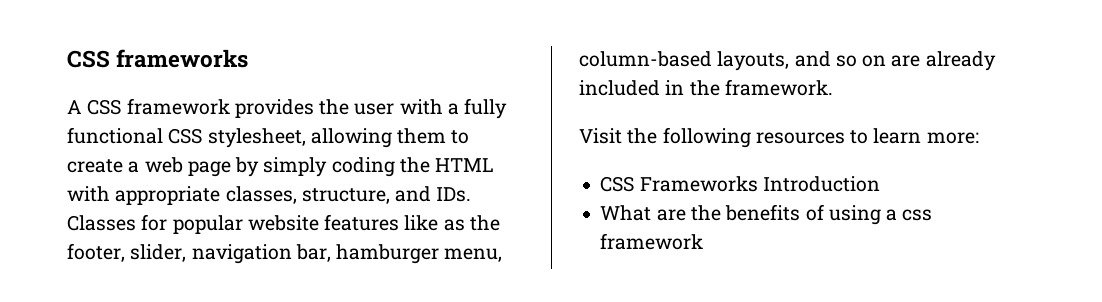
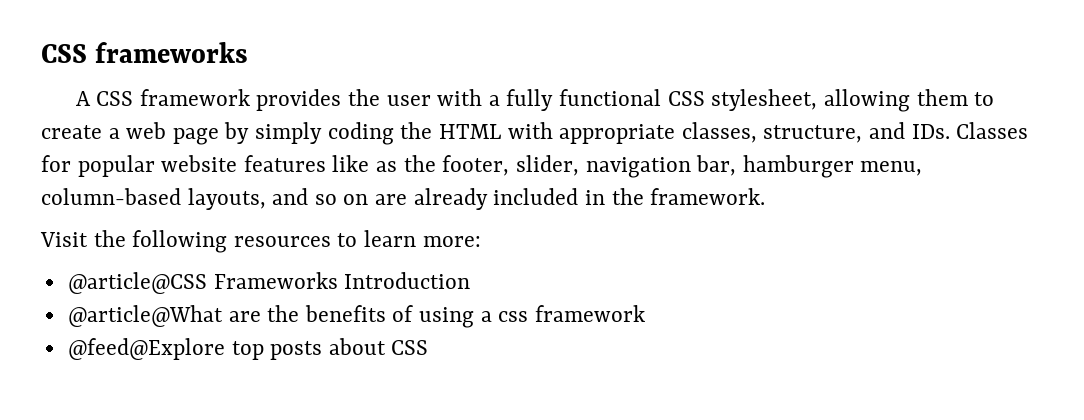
- CSS Frameworks Introduction
+ @article@CSS Frameworks Introduction
- What are the benefits of using a css framework
+ @article@What are the benefits of using a css framework
+ @feed@Explore top posts about CSS

